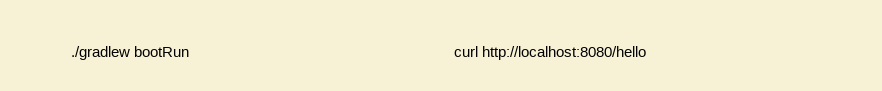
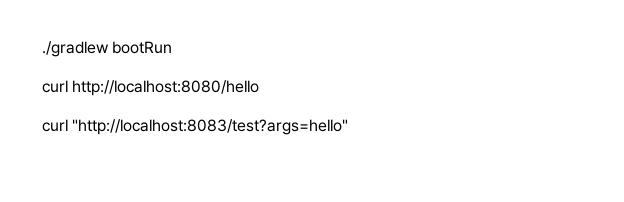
+ curl "http://localhost:8083/test?args=hello"

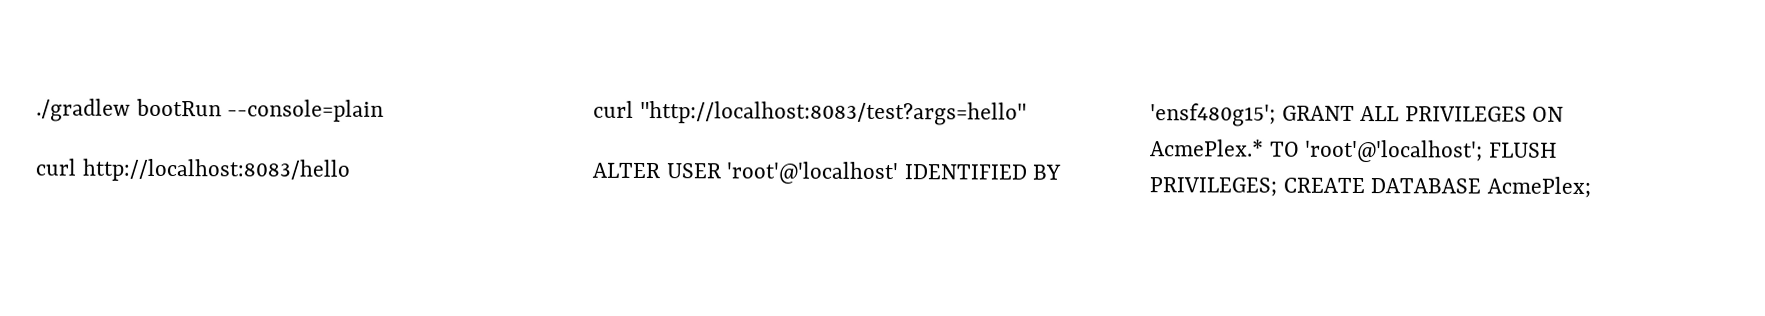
- ./gradlew bootRun
- curl http://localhost:8080/hello
+ ./gradlew bootRun --console=plain
+ curl http://localhost:8083/hello
+ ALTER USER 'root'@'localhost' IDENTIFIED BY 'ensf480g15'; GRANT ALL PRIVILEGES ON AcmePlex.* TO 'root'@'localhost'; FLUSH PRIVILEGES; CREATE DATABASE AcmePlex;

